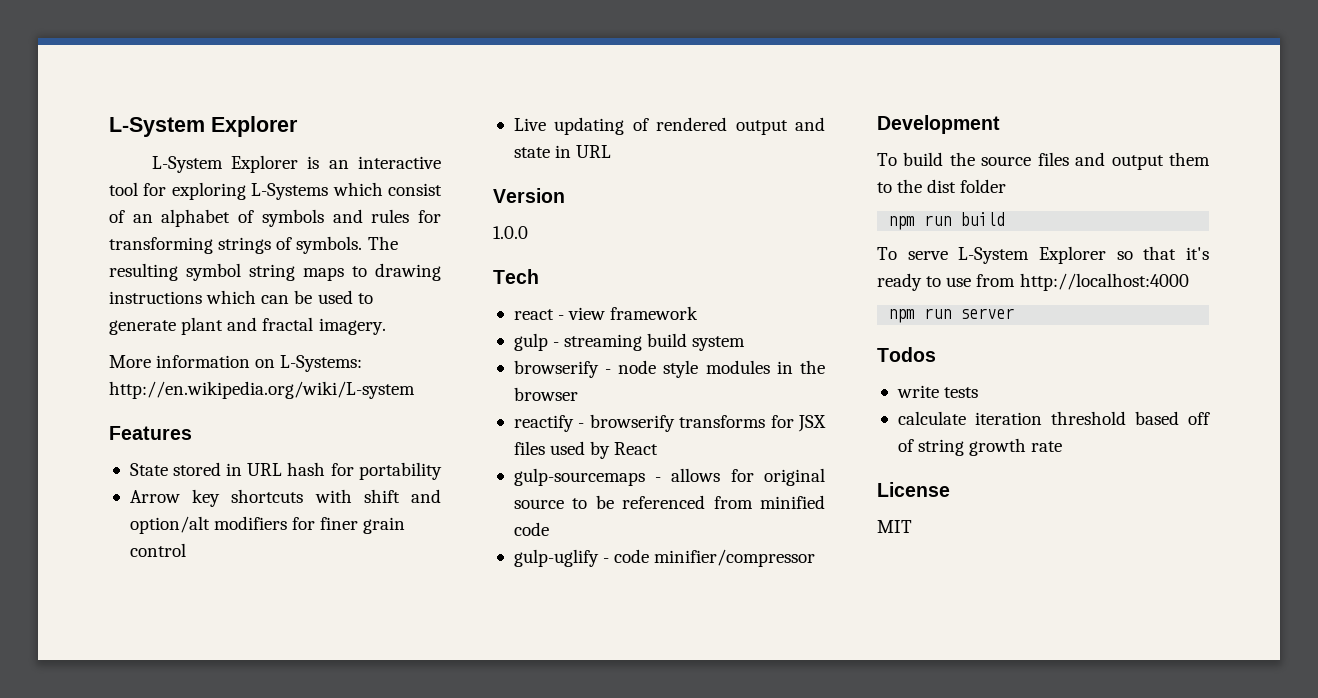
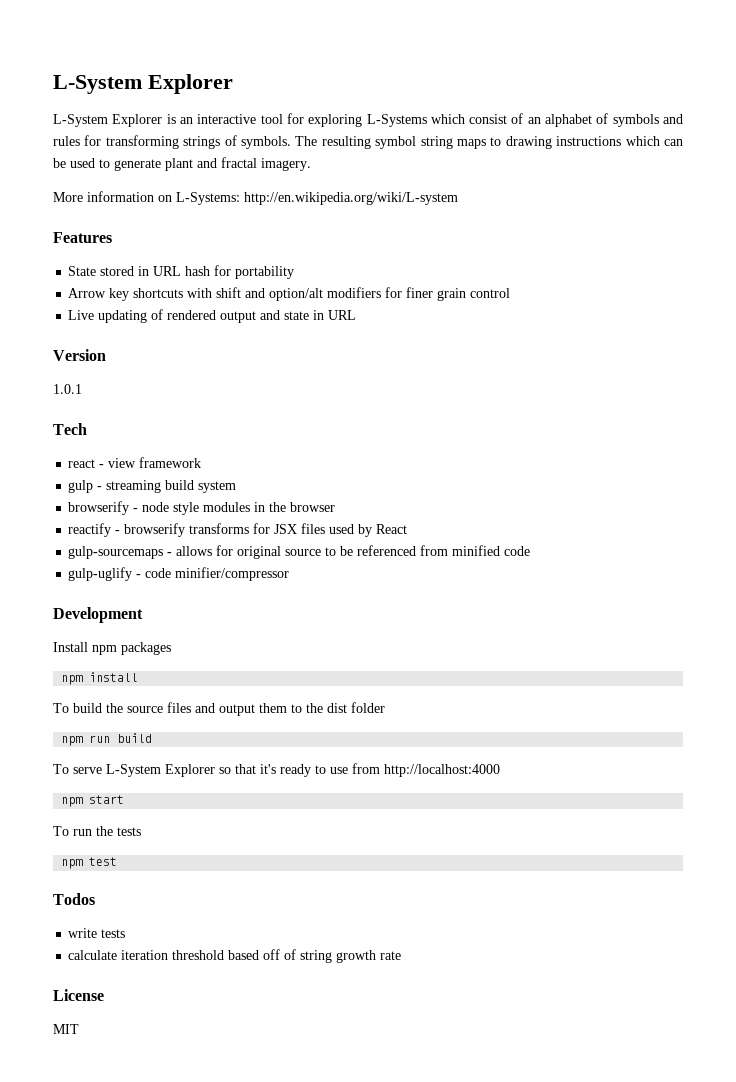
- 1.0.0
+ 1.0.1
+ Install npm packages
+ npm install
- npm run server
+ npm start
+ To run the tests
+ npm test

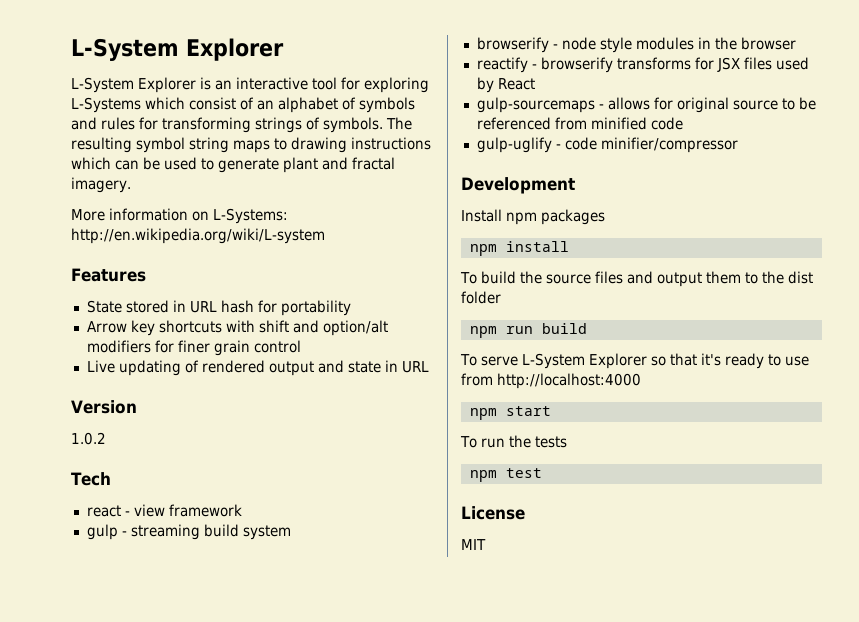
- 1.0.1
+ 1.0.2
- Todos
- write tests
- calculate iteration threshold based off of string growth rate

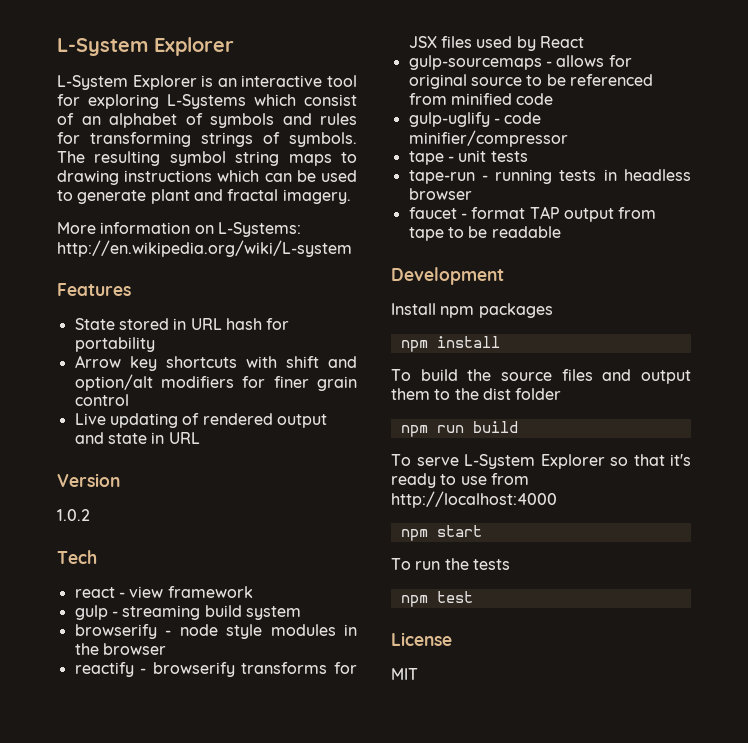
+ tape - unit tests
+ tape-run - running tests in headless browser
+ faucet - format TAP output from tape to be readable

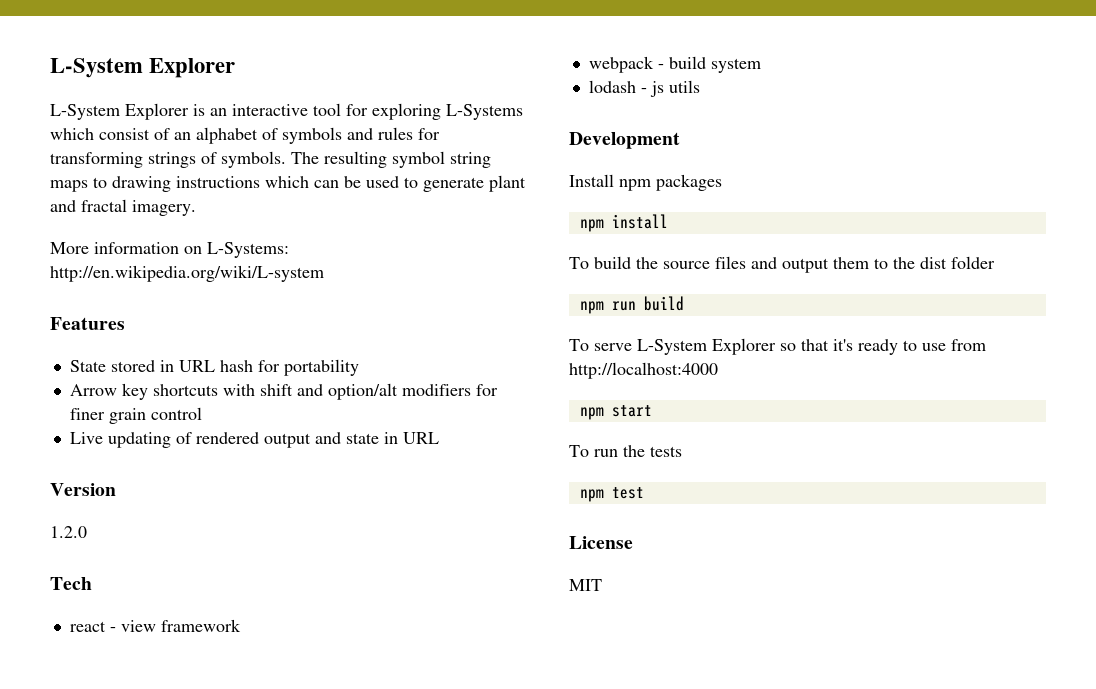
- 1.0.2
+ 1.2.0
- gulp - streaming build system
+ webpack - build system
- browserify - node style modules in the browser
- reactify - browserify transforms for JSX files used by React
- gulp-sourcemaps - allows for original source to be referenced from minified code
- gulp-uglify - code minifier/compressor
- tape - unit tests
- tape-run - running tests in headless browser
- faucet - format TAP output from tape to be readable
+ lodash - js utils

